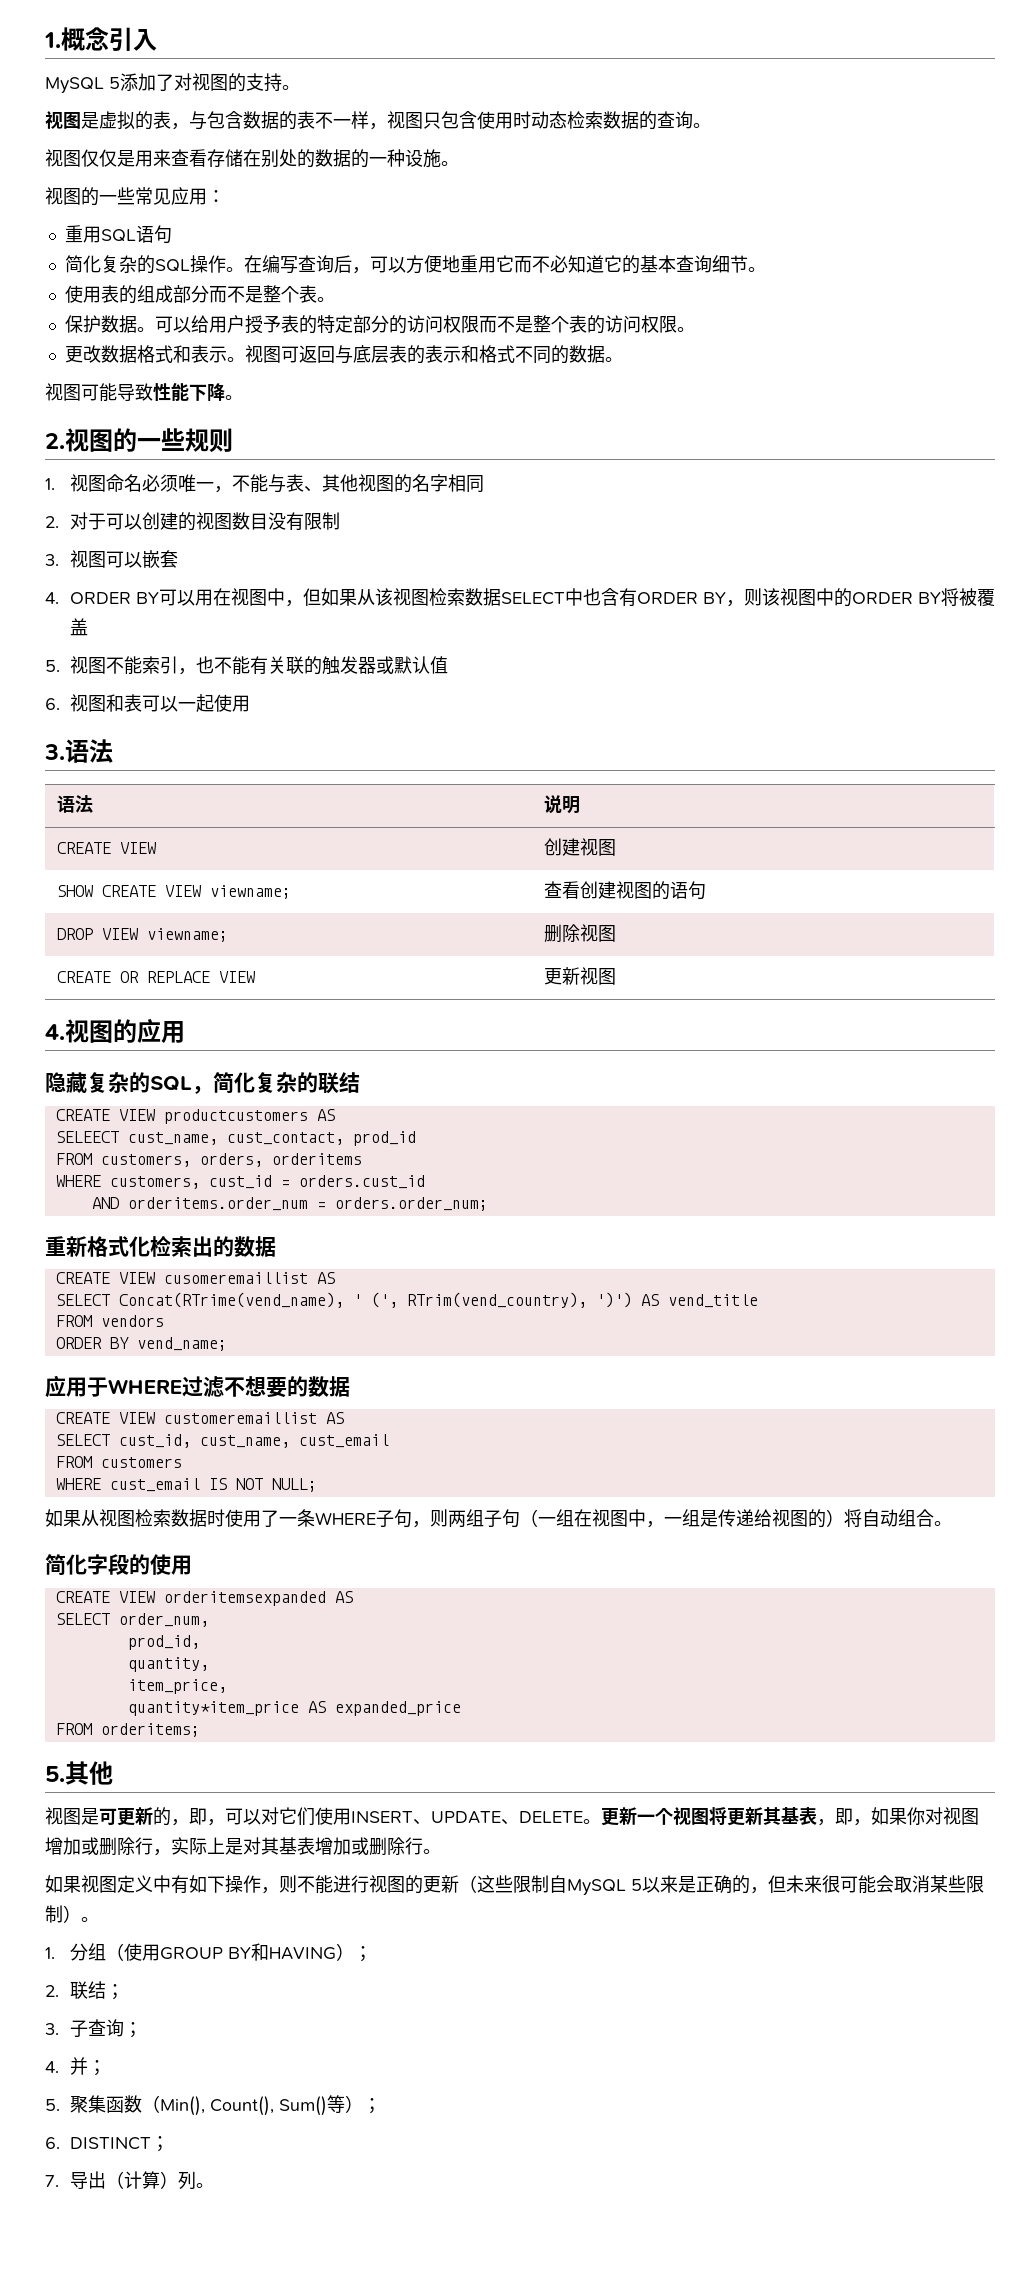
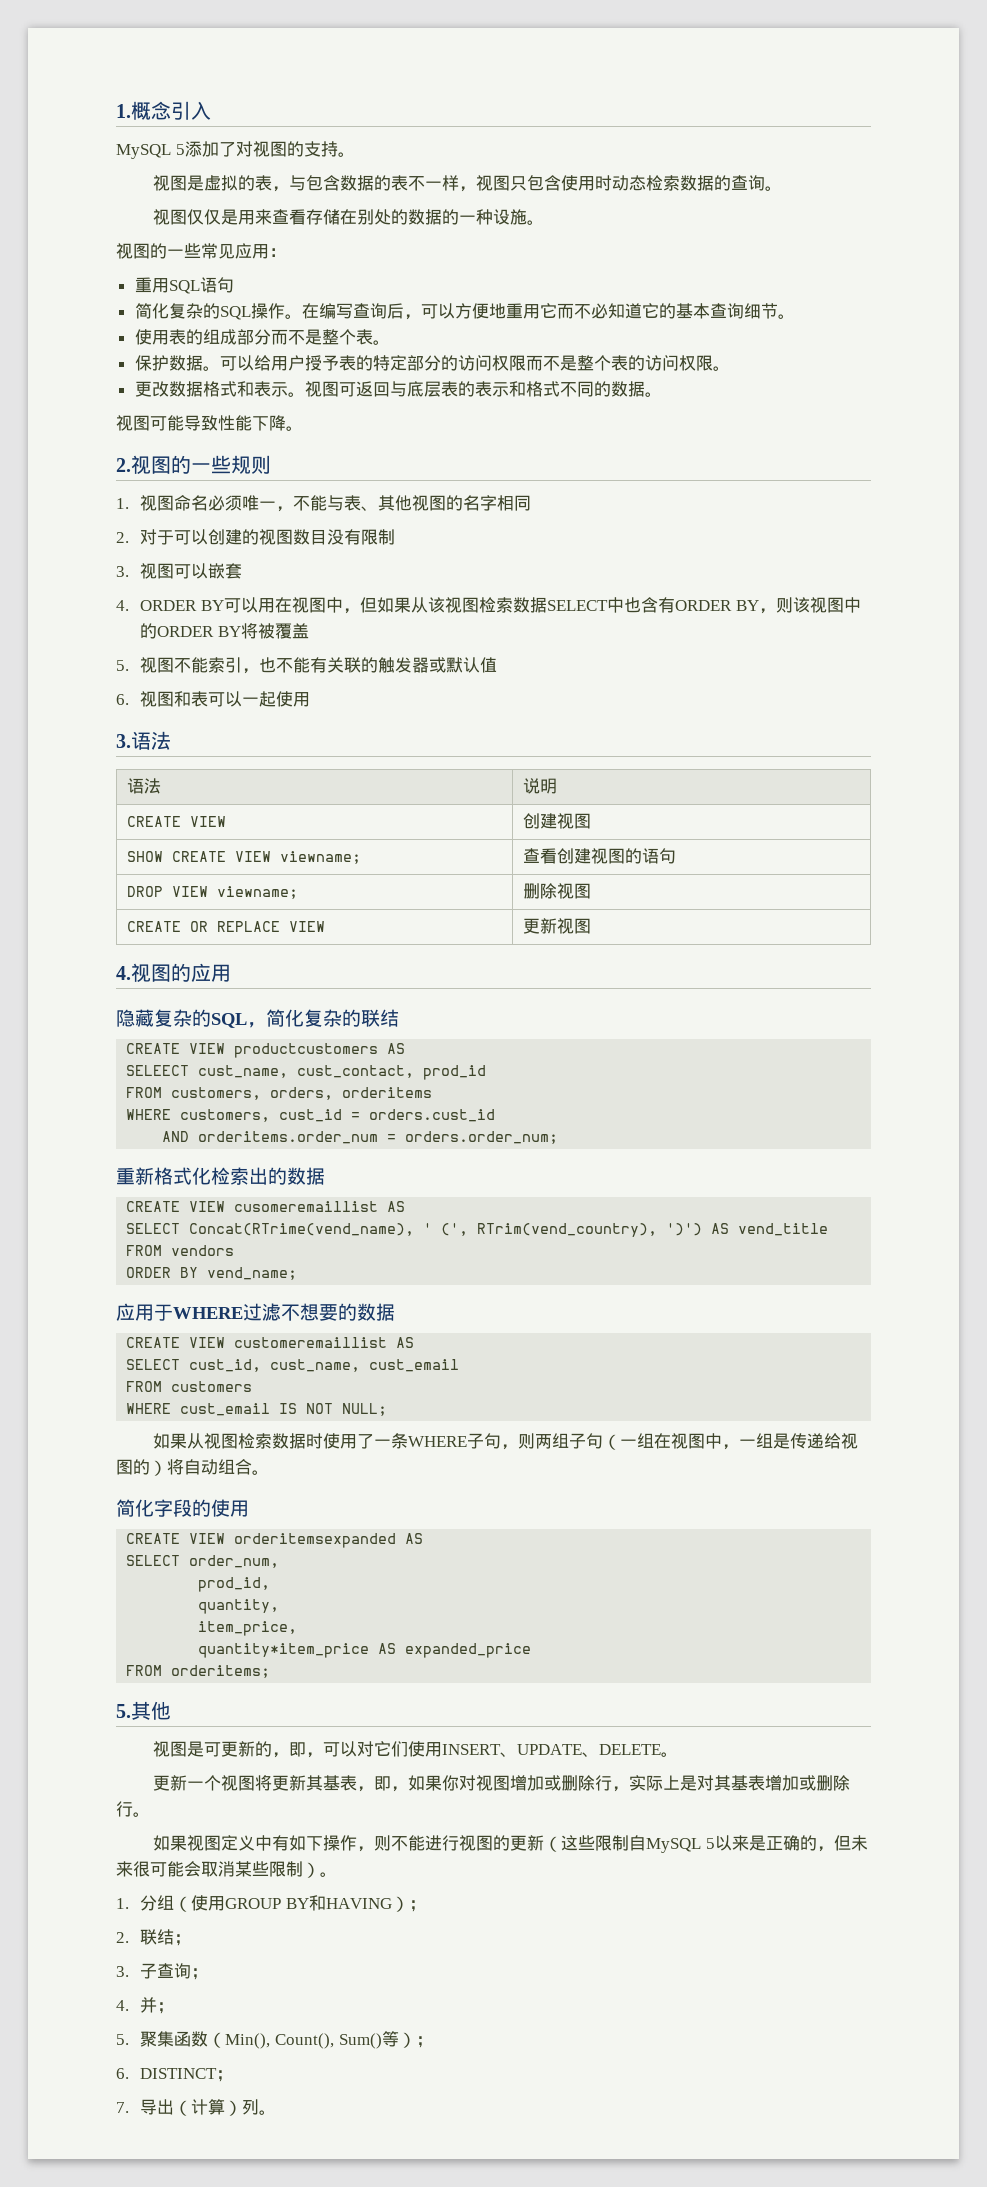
- 视图是可更新的，即，可以对它们使用INSERT、UPDATE、DELETE。更新一个视图将更新其基表，即，如果你对视图增加或删除行，实际上是对其基表增加或删除行。
+ 视图是可更新的，即，可以对它们使用INSERT、UPDATE、DELETE。
+ 更新一个视图将更新其基表，即，如果你对视图增加或删除行，实际上是对其基表增加或删除行。

